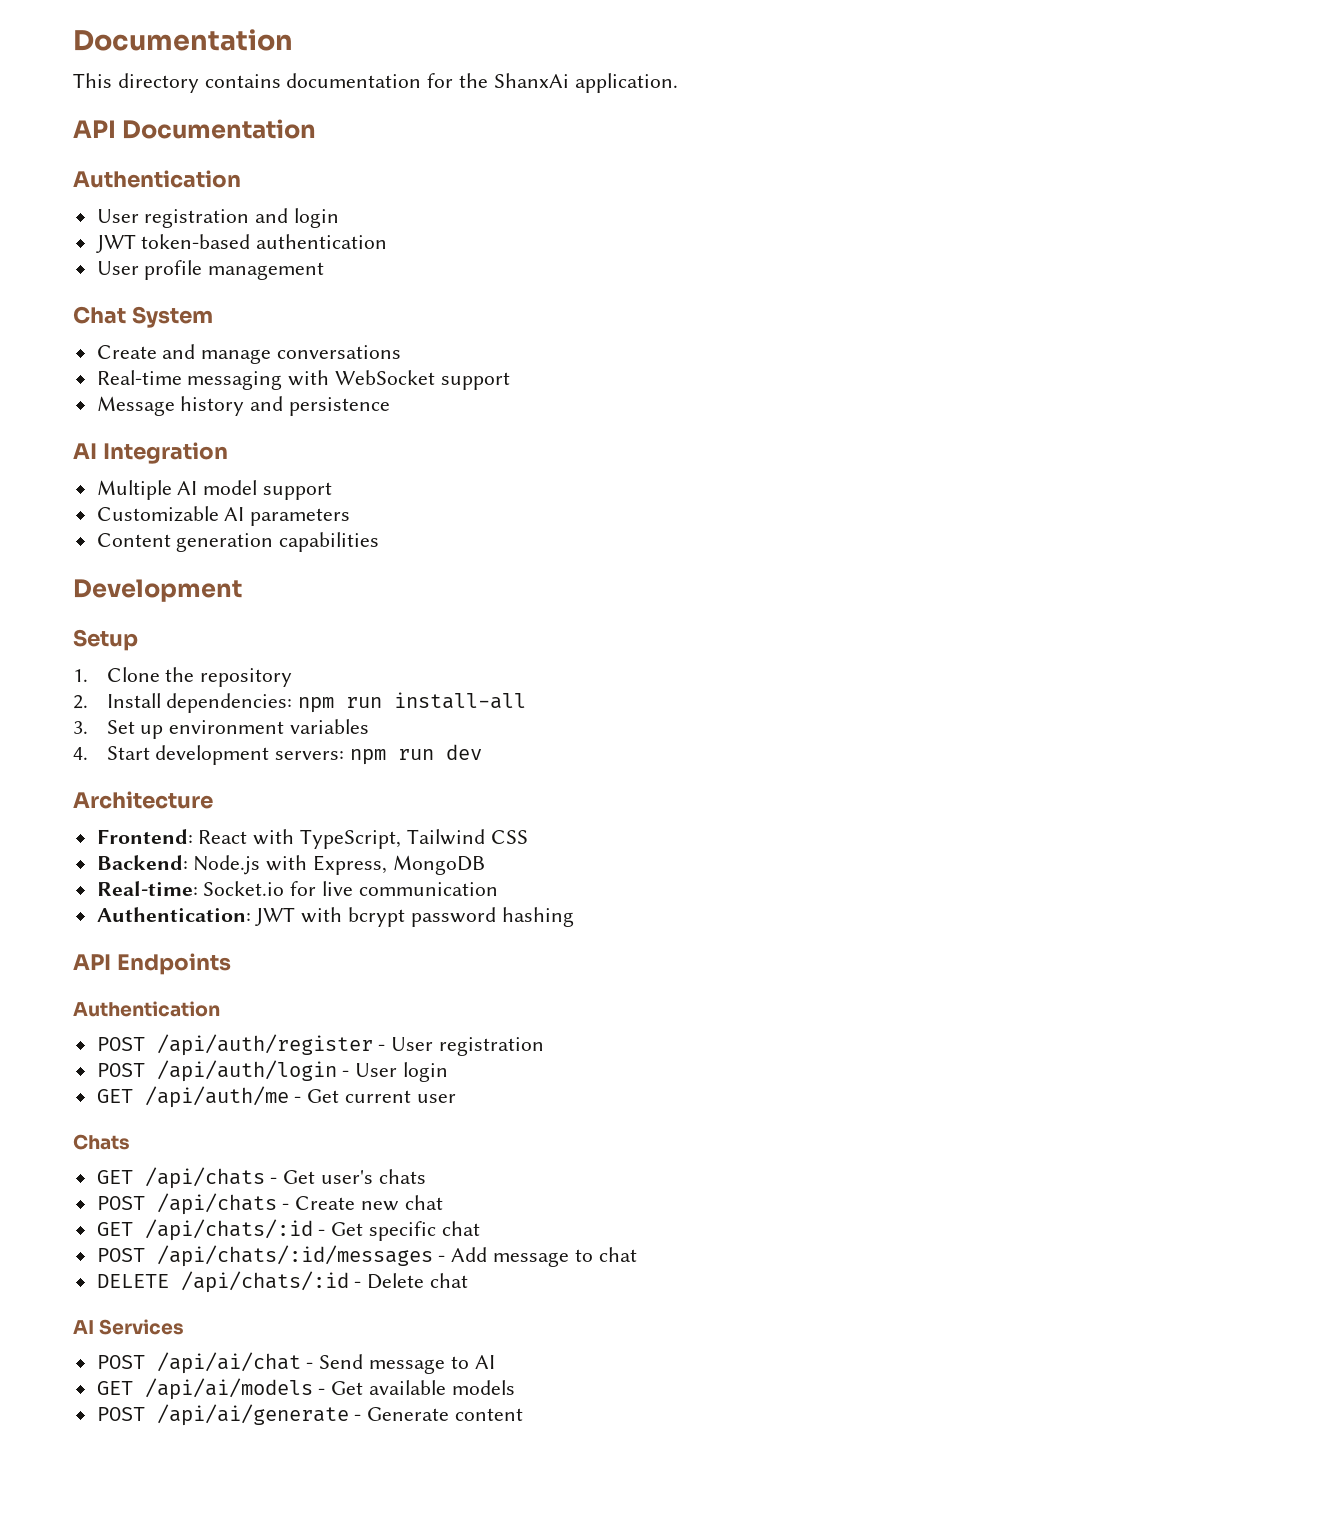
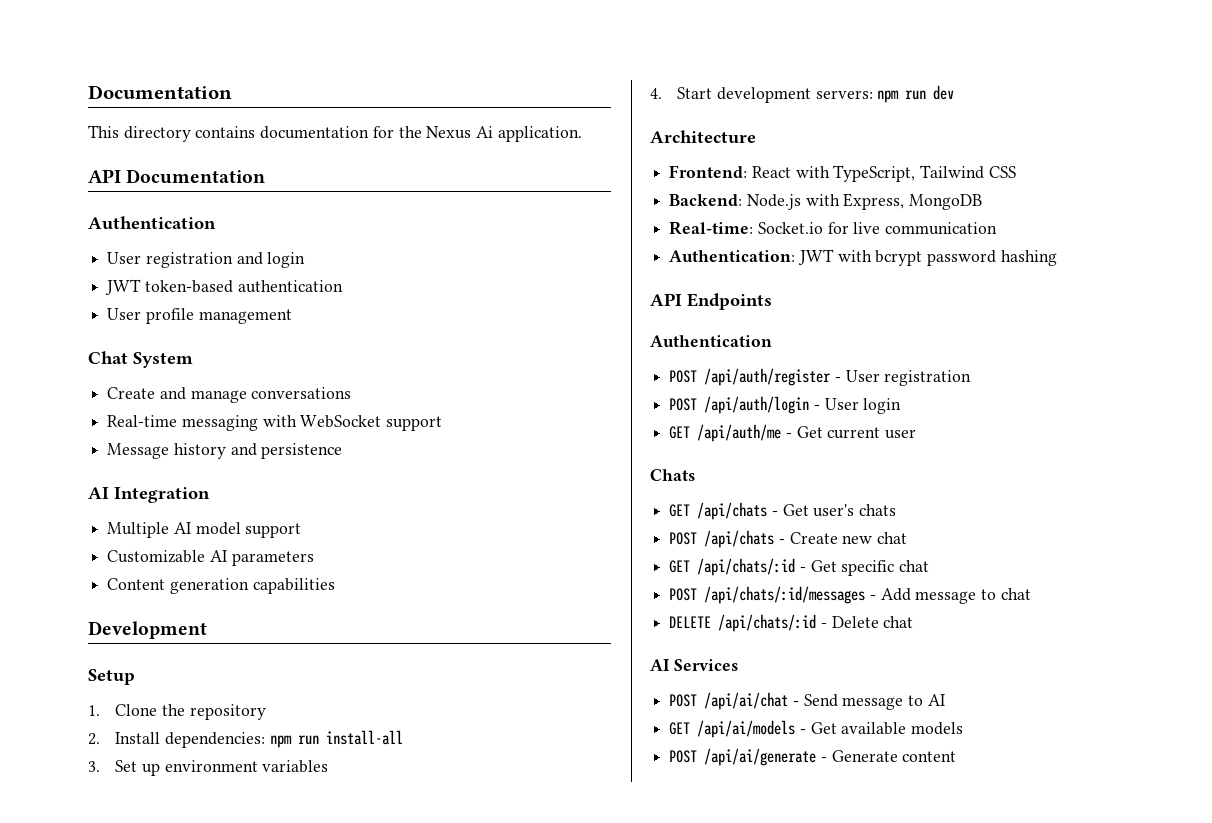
- This directory contains documentation for the ShanxAi application.
+ This directory contains documentation for the Nexus Ai application.

